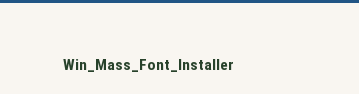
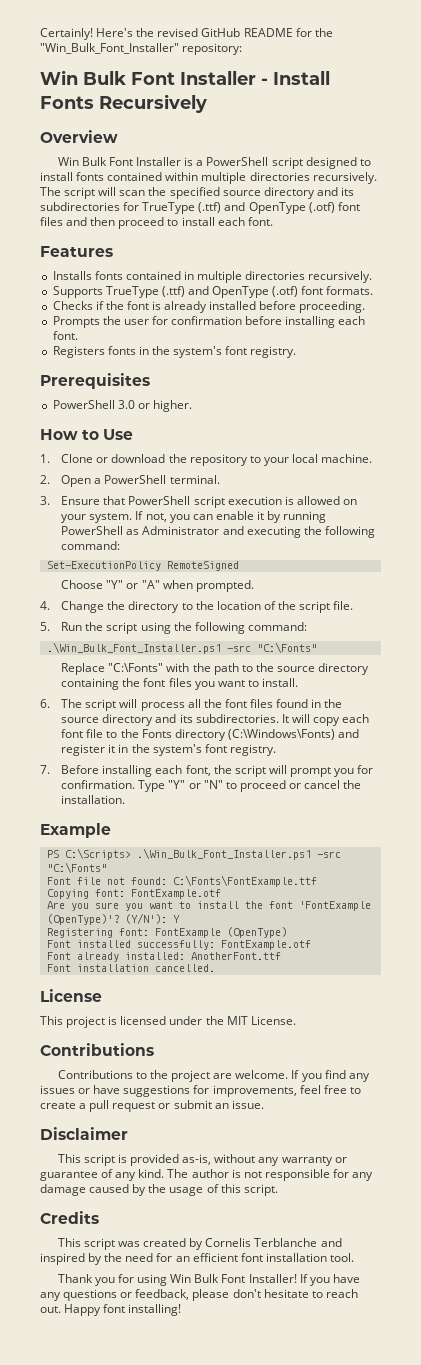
- Win_Mass_Font_Installer
+ Certainly! Here's the revised GitHub README for the "Win_Bulk_Font_Installer" repository:
+ Win Bulk Font Installer - Install Fonts Recursively
+ Overview
+ Win Bulk Font Installer is a PowerShell script designed to install fonts contained within multiple directories recursively. The script will scan the specified source directory and its subdirectories for TrueType (.ttf) and OpenType (.otf) font files and then proceed to install each font.
+ Features
+ Installs fonts contained in multiple directories recursively.
+ Supports TrueType (.ttf) and OpenType (.otf) font formats.
+ Checks if the font is already installed before proceeding.
+ Prompts the user for confirmation before installing each font.
+ Registers fonts in the system's font registry.
+ Prerequisites
+ PowerShell 3.0 or higher.
+ How to Use
+ 1. Clone or download the repository to your local machine.
+ 2. Open a PowerShell terminal.
+ 3. Ensure that PowerShell script execution is allowed on your system. If not, you can enable it by running PowerShell as Administrator and executing the following command:
+ Set-ExecutionPolicy RemoteSigned
+ Choose "Y" or "A" when prompted.
+ 4. Change the directory to the location of the script file.
+ 5. Run the script using the following command:
+ .\Win_Bulk_Font_Installer.ps1 -src "C:\Fonts"
+ Replace "C:\Fonts" with the path to the source directory containing the font files you want to install.
+ 6. The script will process all the font files found in the source directory and its subdirectories. It will copy each font file to the Fonts directory (C:\Windows\Fonts) and register it in the system's font registry.
+ 7. Before installing each font, the script will prompt you for confirmation. Type "Y" or "N" to proceed or cancel the installation.
+ Example
+ PS C:\Scripts> .\Win_Bulk_Font_Installer.ps1 -src "C:\Fonts"
+ Font file not found: C:\Fonts\FontExample.ttf
+ Copying font: FontExample.otf
+ Are you sure you want to install the font 'FontExample (OpenType)'? (Y/N'): Y
+ Registering font: FontExample (OpenType)
+ Font installed successfully: FontExample.otf
+ Font already installed: AnotherFont.ttf
+ Font installation cancelled.
+ License
+ This project is licensed under the MIT License.
+ Contributions
+ Contributions to the project are welcome. If you find any issues or have suggestions for improvements, feel free to create a pull request or submit an issue.
+ Disclaimer
+ This script is provided as-is, without any warranty or guarantee of any kind. The author is not responsible for any damage caused by the usage of this script.
+ Credits
+ This script was created by Cornelis Terblanche and inspired by the need for an efficient font installation tool.
+ Thank you for using Win Bulk Font Installer! If you have any questions or feedback, please don't hesitate to reach out. Happy font installing!

